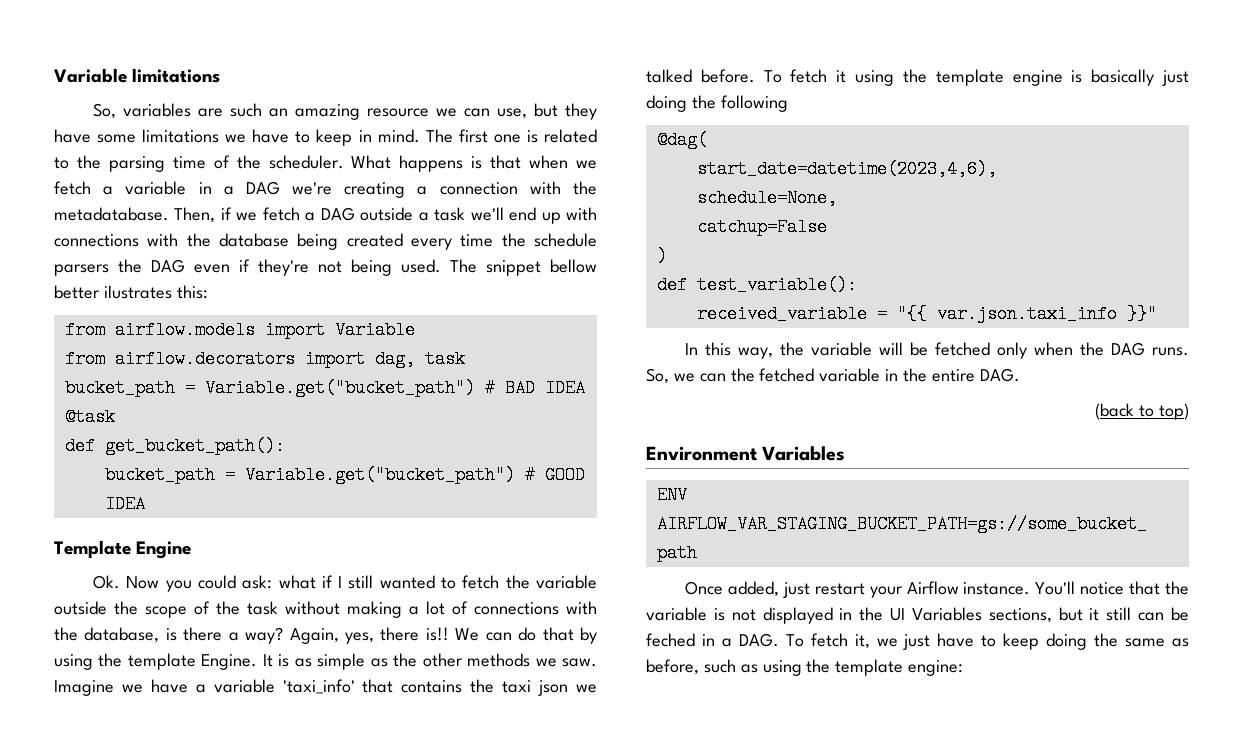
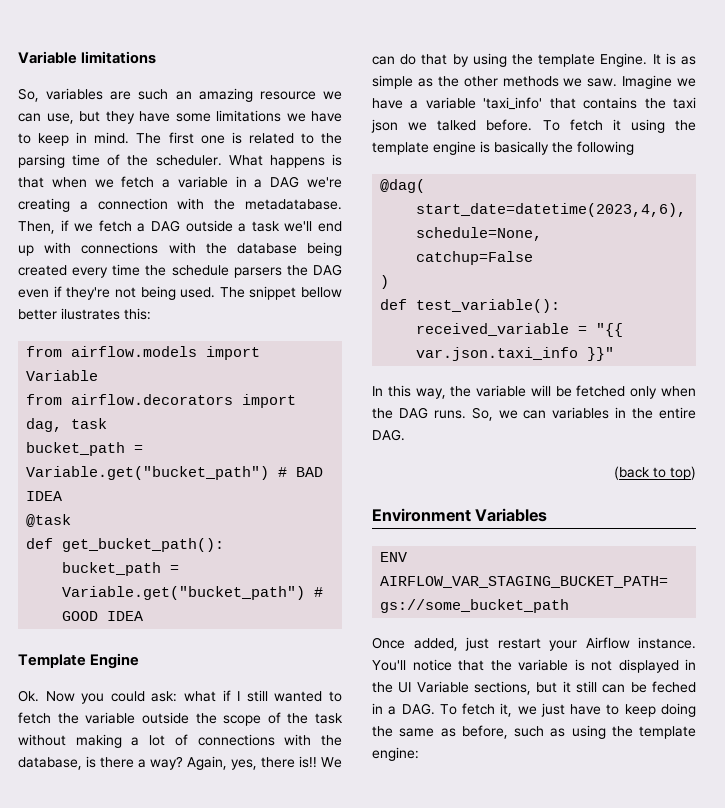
- To fetch it using the template engine is basically just doing the following
+ To fetch it using the template engine is basically the following
- So, we can the fetched variable in the entire DAG.
+ So, we can variables in the entire DAG.
- You'll notice that the variable is not displayed in the UI Variables sections, but it still can be feched in a DAG. To fetch it, we just have to keep doing the same as before, such as using the template engine:
+ You'll notice that the variable is not displayed in the UI Variable sections, but it still can be feched in a DAG. To fetch it, we just have to keep doing the same as before, such as using the template engine:

